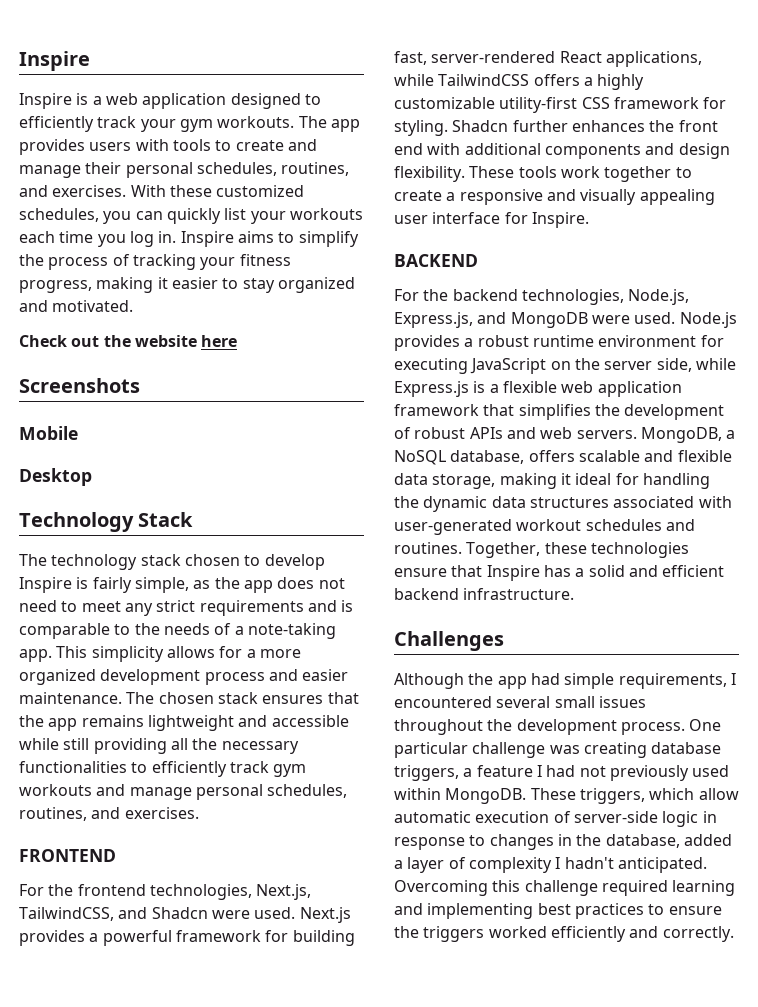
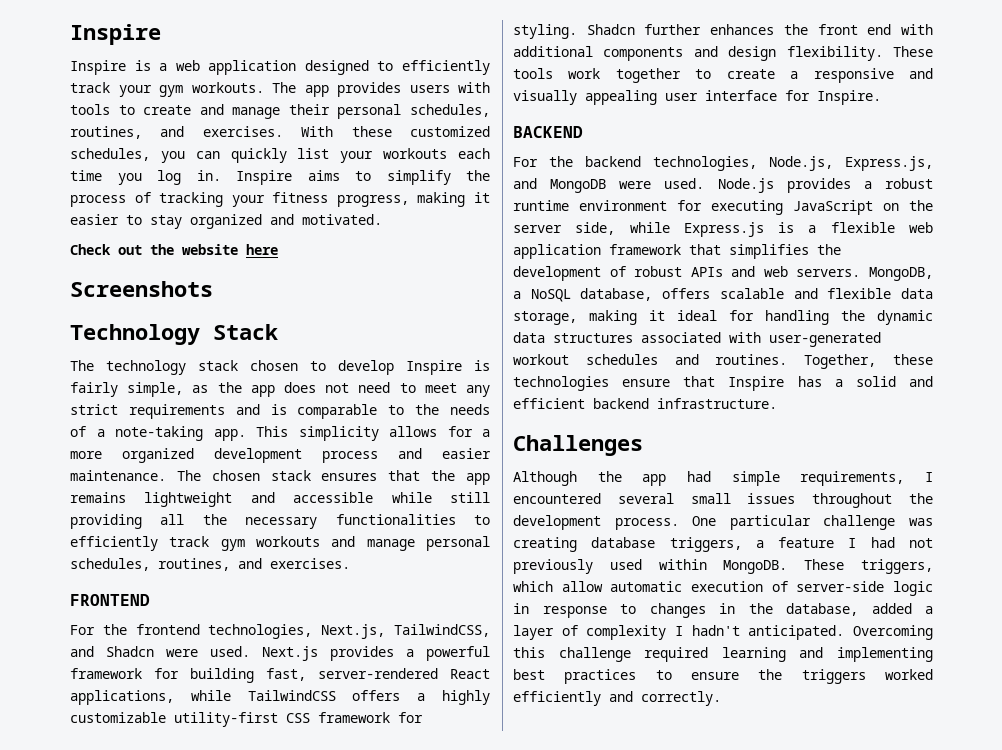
- Mobile
- Desktop

